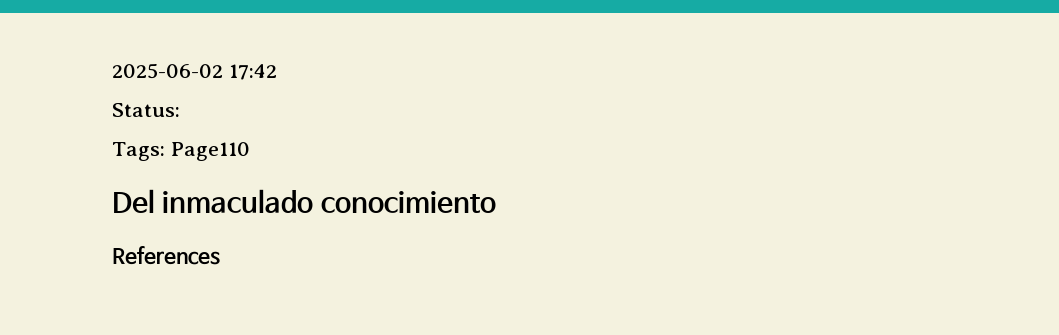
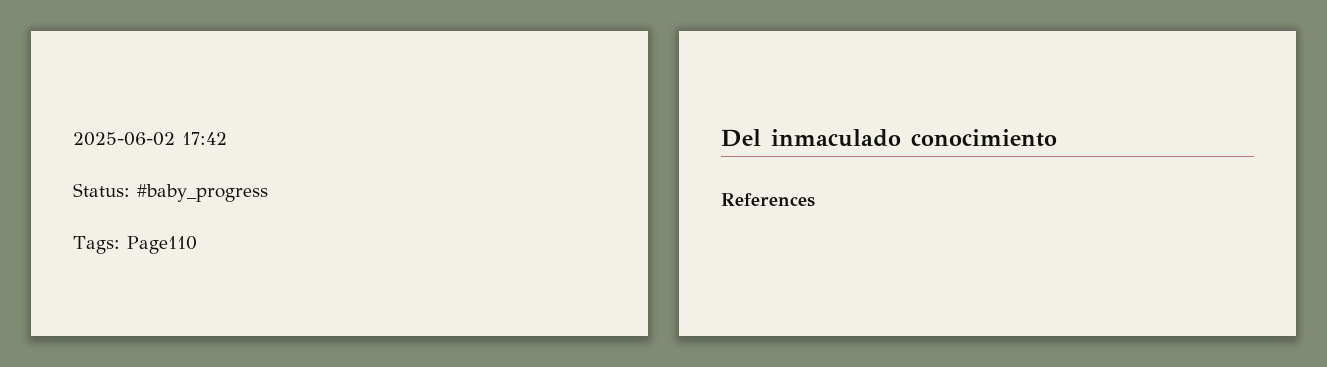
- Status:
+ Status: #baby_progress

